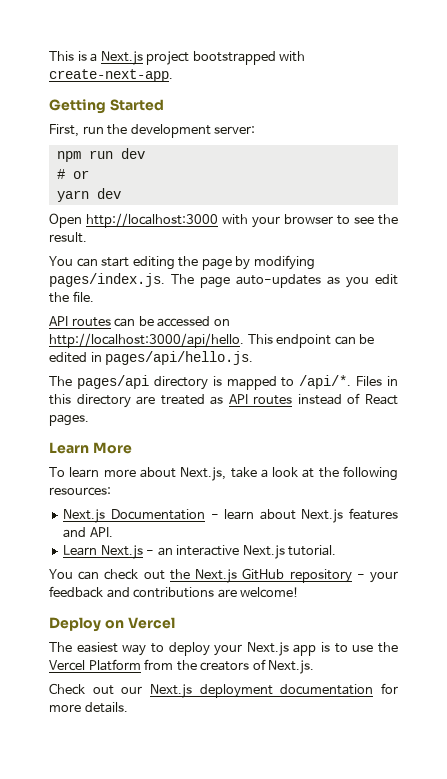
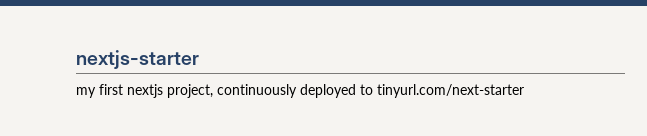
- This is a Next.js project bootstrapped with create-next-app.
- Getting Started
- First, run the development server:
- npm run dev
- # or
- yarn dev
- Open http://localhost:3000 with your browser to see the result.
- You can start editing the page by modifying pages/index.js. The page auto-updates as you edit the file.
- API routes can be accessed on http://localhost:3000/api/hello. This endpoint can be edited in pages/api/hello.js.
- The pages/api directory is mapped to /api/*. Files in this directory are treated as API routes instead of React pages.
- Learn More
- To learn more about Next.js, take a look at the following resources:
- Next.js Documentation - learn about Next.js features and API.
- Learn Next.js - an interactive Next.js tutorial.
- You can check out the Next.js GitHub repository - your feedback and contributions are welcome!
- Deploy on Vercel
- The easiest way to deploy your Next.js app is to use the Vercel Platform from the creators of Next.js.
- Check out our Next.js deployment documentation for more details.
+ nextjs-starter
+ my first nextjs project, continuously deployed to tinyurl.com/next-starter

